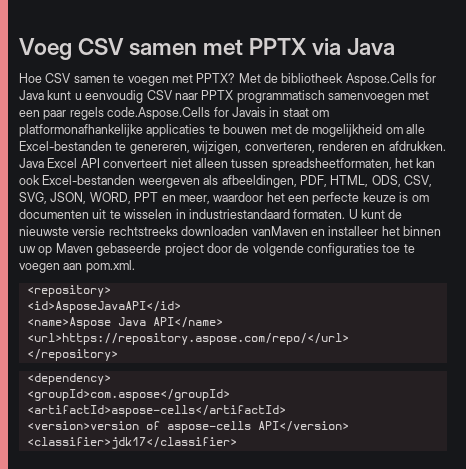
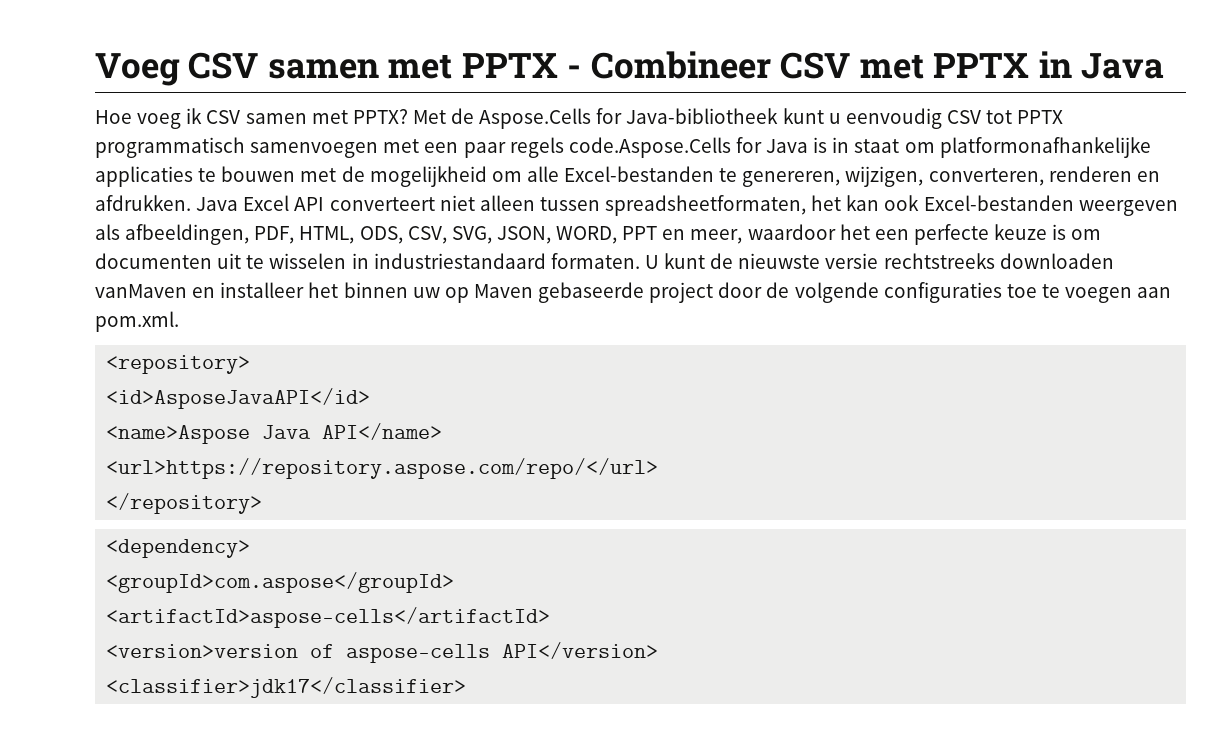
- Voeg CSV samen met PPTX via Java
- Hoe CSV samen te voegen met PPTX?
+ Voeg CSV samen met PPTX - Combineer CSV met PPTX in Java
+ Hoe voeg ik CSV samen met PPTX?
- Met de bibliotheek Aspose.Cells for Java kunt u eenvoudig CSV naar PPTX programmatisch samenvoegen met een paar regels code.Aspose.Cells for Javais in staat om platformonafhankelijke applicaties te bouwen met de mogelijkheid om alle Excel-bestanden te genereren, wijzigen, converteren, renderen en afdrukken.
+ Met de Aspose.Cells for Java-bibliotheek kunt u eenvoudig CSV tot PPTX programmatisch samenvoegen met een paar regels code.Aspose.Cells for Java is in staat om platformonafhankelijke applicaties te bouwen met de mogelijkheid om alle Excel-bestanden te genereren, wijzigen, converteren, renderen en afdrukken.

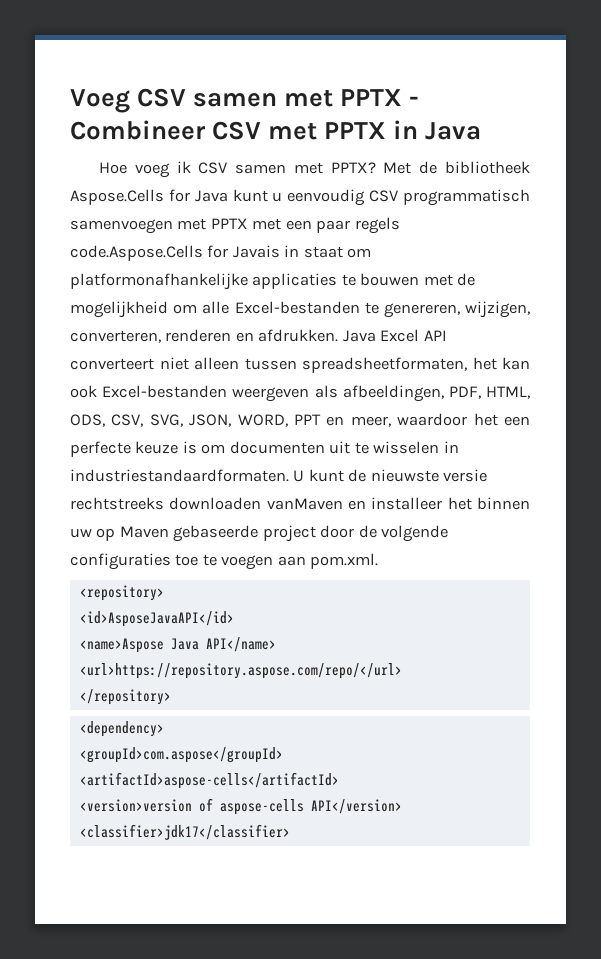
- Met de Aspose.Cells for Java-bibliotheek kunt u eenvoudig CSV tot PPTX programmatisch samenvoegen met een paar regels code.Aspose.Cells for Java is in staat om platformonafhankelijke applicaties te bouwen met de mogelijkheid om alle Excel-bestanden te genereren, wijzigen, converteren, renderen en afdrukken.
+ Met de bibliotheek Aspose.Cells for Java kunt u eenvoudig CSV programmatisch samenvoegen met PPTX met een paar regels code.Aspose.Cells for Javais in staat om platformonafhankelijke applicaties te bouwen met de mogelijkheid om alle Excel-bestanden te genereren, wijzigen, converteren, renderen en afdrukken.
- Java Excel API converteert niet alleen tussen spreadsheetformaten, het kan ook Excel-bestanden weergeven als afbeeldingen, PDF, HTML, ODS, CSV, SVG, JSON, WORD, PPT en meer, waardoor het een perfecte keuze is om documenten uit te wisselen in industriestandaard formaten.
+ Java Excel API converteert niet alleen tussen spreadsheetformaten, het kan ook Excel-bestanden weergeven als afbeeldingen, PDF, HTML, ODS, CSV, SVG, JSON, WORD, PPT en meer, waardoor het een perfecte keuze is om documenten uit te wisselen in industriestandaardformaten.

